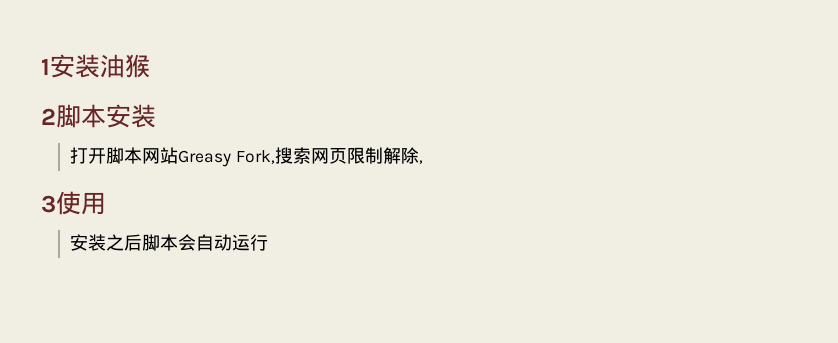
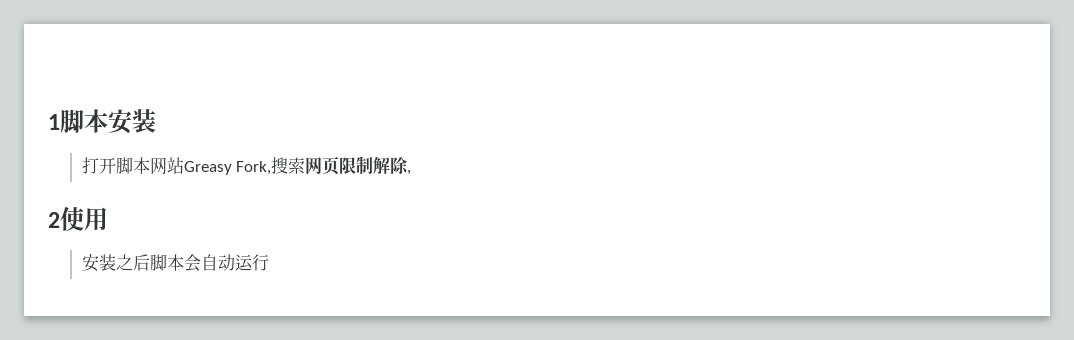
- 1安装油猴
- 2脚本安装
+ 1脚本安装
- 3使用
+ 2使用

